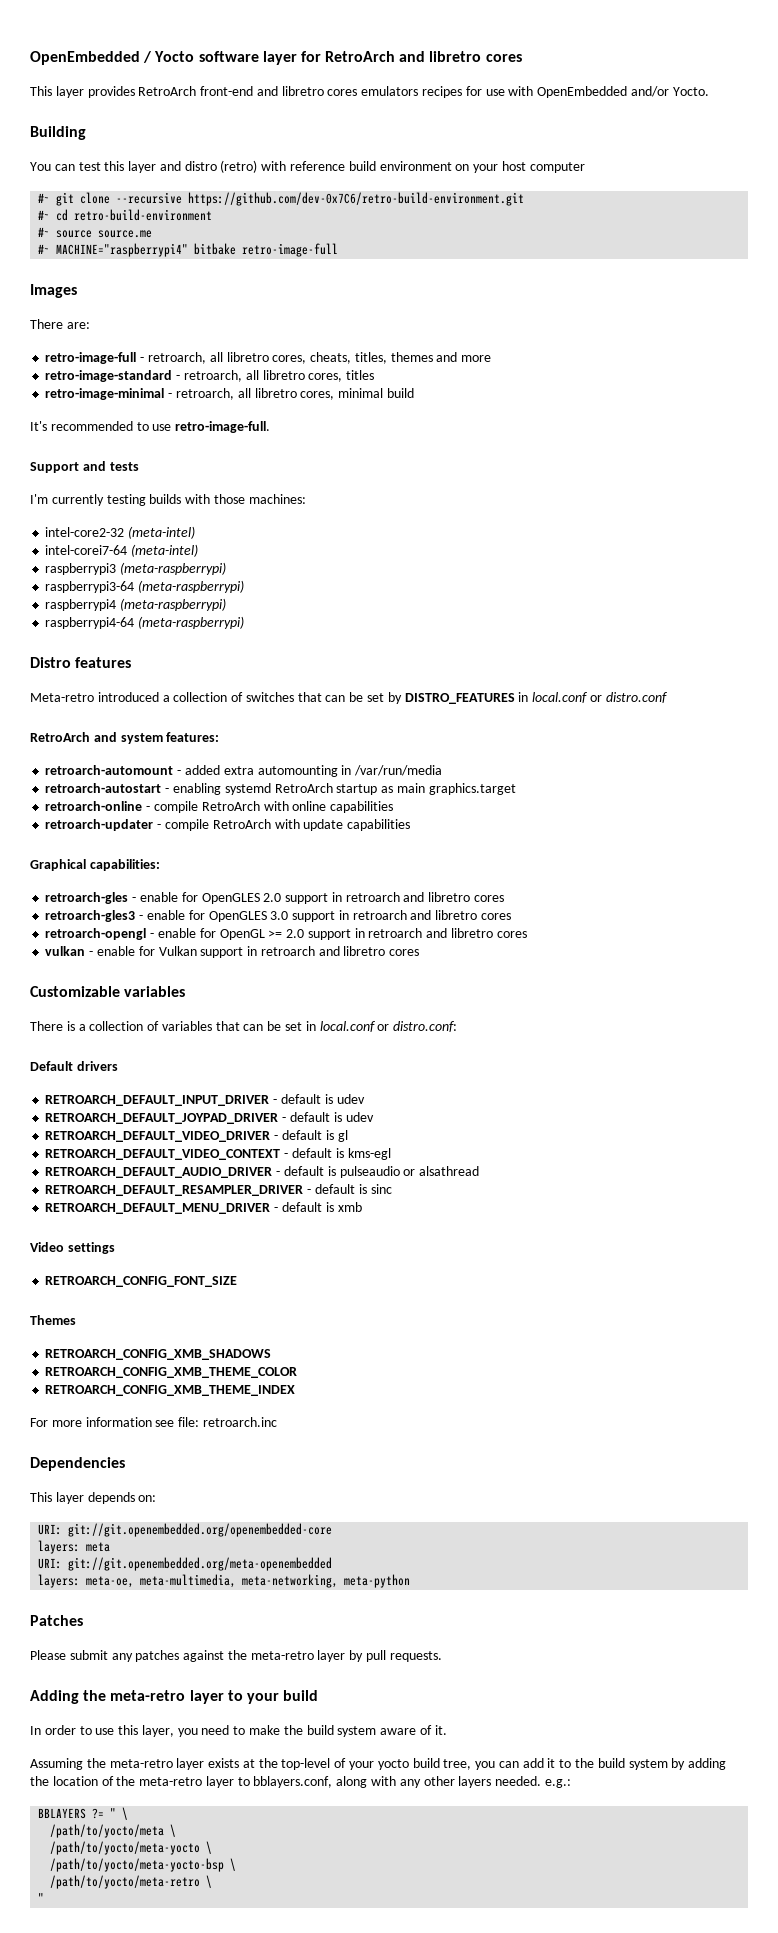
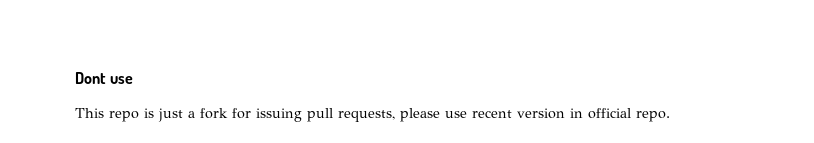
- OpenEmbedded / Yocto software layer for RetroArch and libretro cores
- This layer provides RetroArch front-end and libretro cores emulators recipes for use with OpenEmbedded and/or Yocto.
- Building
- You can test this layer and distro (retro) with reference build environment on your host computer
- #~ git clone --recursive https://github.com/dev-0x7C6/retro-build-environment.git
- #~ cd retro-build-environment
- #~ source source.me
- #~ MACHINE="raspberrypi4" bitbake retro-image-full
- Images
- There are:
- retro-image-full - retroarch, all libretro cores, cheats, titles, themes and more
- retro-image-standard - retroarch, all libretro cores, titles
- retro-image-minimal - retroarch, all libretro cores, minimal build
- It's recommended to use retro-image-full.
- Support and tests
- I'm currently testing builds with those machines:
- intel-core2-32 (meta-intel)
- intel-corei7-64 (meta-intel)
- raspberrypi3 (meta-raspberrypi)
- raspberrypi3-64 (meta-raspberrypi)
- raspberrypi4 (meta-raspberrypi)
- raspberrypi4-64 (meta-raspberrypi)
- Distro features
- Meta-retro introduced a collection of switches that can be set by DISTRO_FEATURES in local.conf or distro.conf
- RetroArch and system features:
- retroarch-automount - added extra automounting in /var/run/media
- retroarch-autostart - enabling systemd RetroArch startup as main graphics.target
- retroarch-online - compile RetroArch with online capabilities
- retroarch-updater - compile RetroArch with update capabilities
- Graphical capabilities:
- retroarch-gles - enable for OpenGLES 2.0 support in retroarch and libretro cores
- retroarch-gles3 - enable for OpenGLES 3.0 support in retroarch and libretro cores
- retroarch-opengl - enable for OpenGL >= 2.0 support in retroarch and libretro cores
- vulkan - enable for Vulkan support in retroarch and libretro cores
- Customizable variables
- There is a collection of variables that can be set in local.conf or distro.conf:
- Default drivers
- RETROARCH_DEFAULT_INPUT_DRIVER - default is udev
- RETROARCH_DEFAULT_JOYPAD_DRIVER - default is udev
- RETROARCH_DEFAULT_VIDEO_DRIVER - default is gl
- RETROARCH_DEFAULT_VIDEO_CONTEXT - default is kms-egl
- RETROARCH_DEFAULT_AUDIO_DRIVER - default is pulseaudio or alsathread
- RETROARCH_DEFAULT_RESAMPLER_DRIVER - default is sinc
- RETROARCH_DEFAULT_MENU_DRIVER - default is xmb
- Video settings
- RETROARCH_CONFIG_FONT_SIZE
- Themes
- RETROARCH_CONFIG_XMB_SHADOWS
- RETROARCH_CONFIG_XMB_THEME_COLOR
- RETROARCH_CONFIG_XMB_THEME_INDEX
- For more information see file: retroarch.inc
- Dependencies
- This layer depends on:
- URI: git://git.openembedded.org/openembedded-core
- layers: meta
- URI: git://git.openembedded.org/meta-openembedded
- layers: meta-oe, meta-multimedia, meta-networking, meta-python
- Patches
- Please submit any patches against the meta-retro layer by pull requests.
- Adding the meta-retro layer to your build
- In order to use this layer, you need to make the build system aware of it.
- Assuming the meta-retro layer exists at the top-level of your yocto build tree, you can add it to the build system by adding the location of the meta-retro layer to bblayers.conf, along with any other layers needed. e.g.:
- BBLAYERS ?= " \
- /path/to/yocto/meta \
- /path/to/yocto/meta-yocto \
- /path/to/yocto/meta-yocto-bsp \
- /path/to/yocto/meta-retro \
- "
+ Dont use
+ This repo is just a fork for issuing pull requests, please use recent version in official repo.

